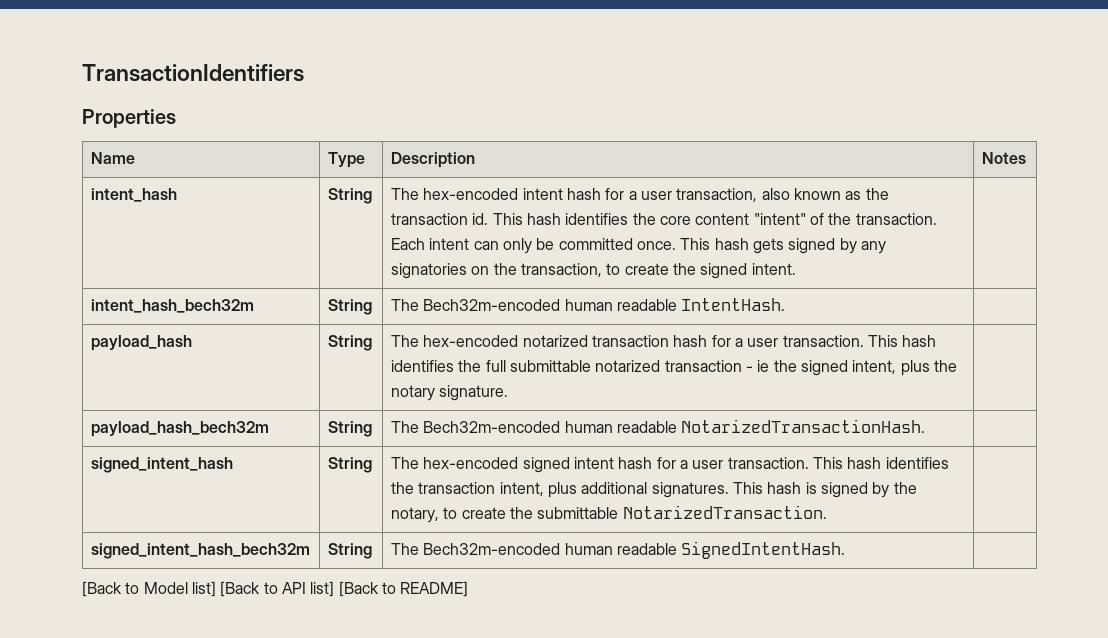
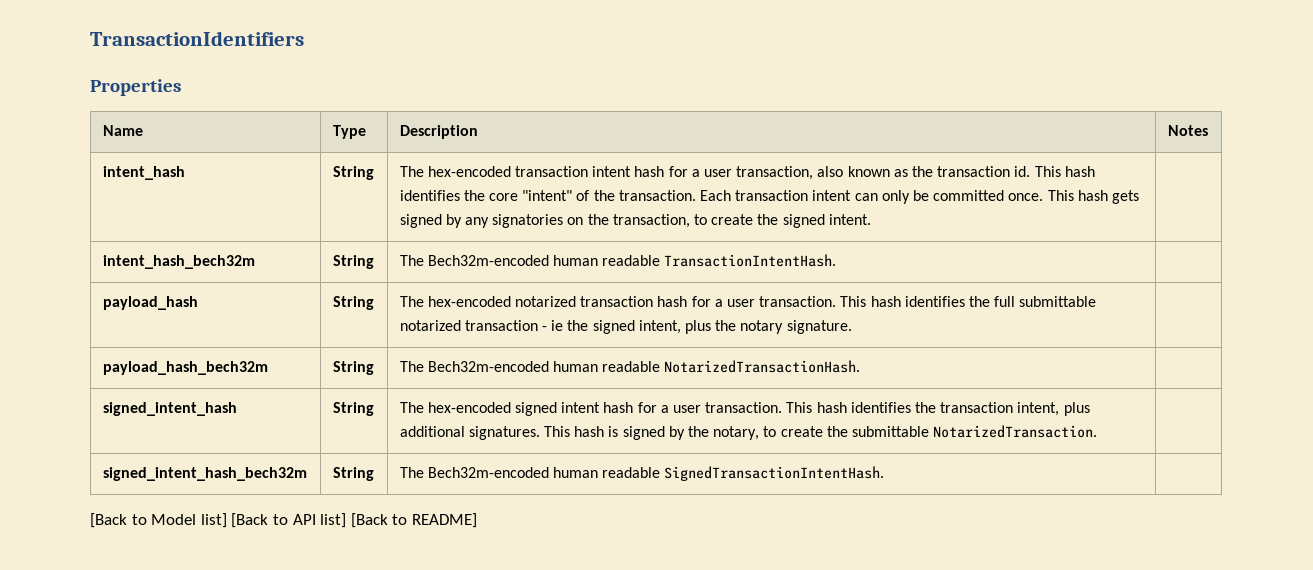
- The hex-encoded intent hash for a user transaction, also known as the transaction id.
+ The hex-encoded transaction intent hash for a user transaction, also known as the transaction id.
- This hash identifies the core content "intent" of the transaction.
+ This hash identifies the core "intent" of the transaction.
- Each intent can only be committed once.
+ Each transaction intent can only be committed once.
- intent_hash_bech32m | String | The Bech32m-encoded human readable IntentHash. |
+ intent_hash_bech32m | String | The Bech32m-encoded human readable TransactionIntentHash. |
- signed_intent_hash_bech32m | String | The Bech32m-encoded human readable SignedIntentHash. |
+ signed_intent_hash_bech32m | String | The Bech32m-encoded human readable SignedTransactionIntentHash. |

